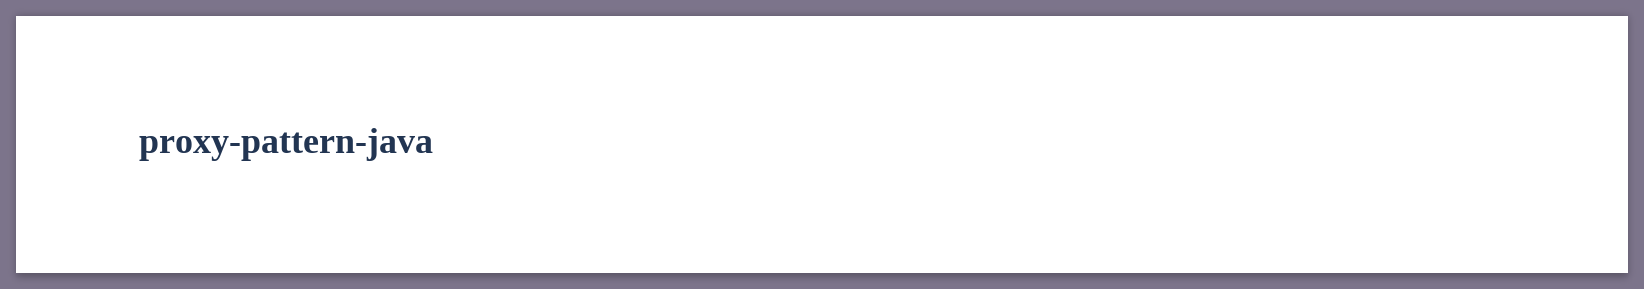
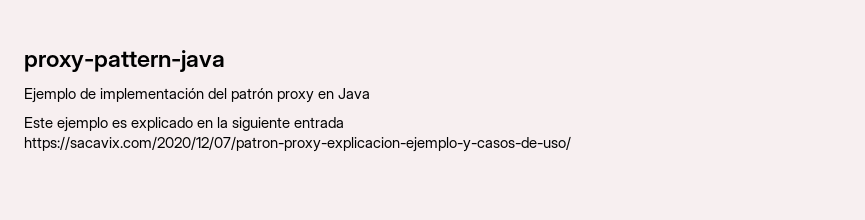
+ Ejemplo de implementación del patrón proxy en Java
+ Este ejemplo es explicado en la siguiente entrada https://sacavix.com/2020/12/07/patron-proxy-explicacion-ejemplo-y-casos-de-uso/

